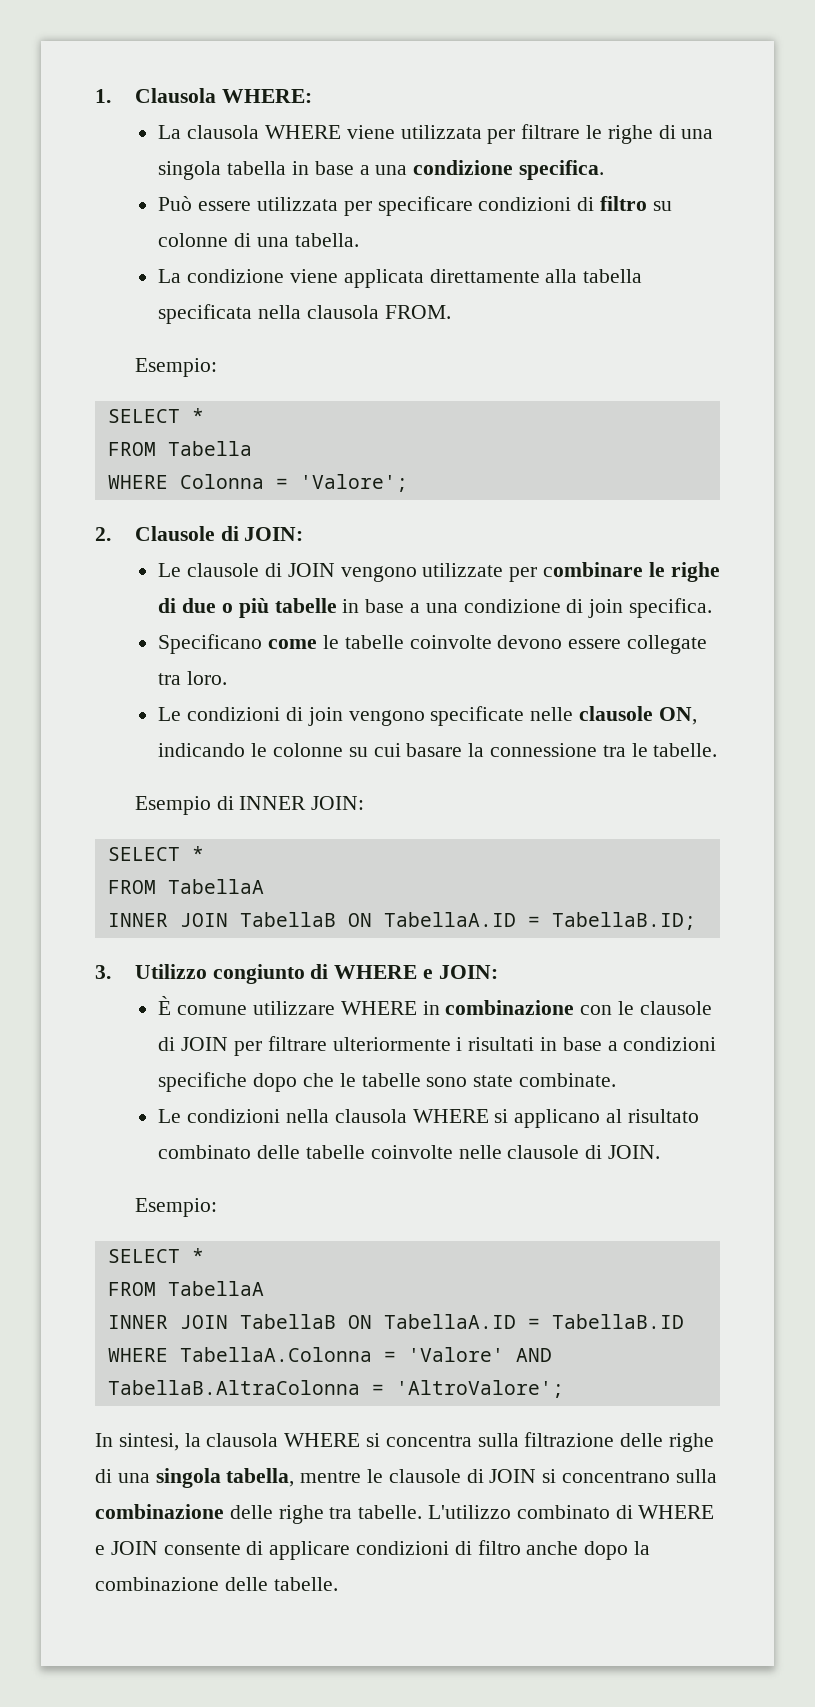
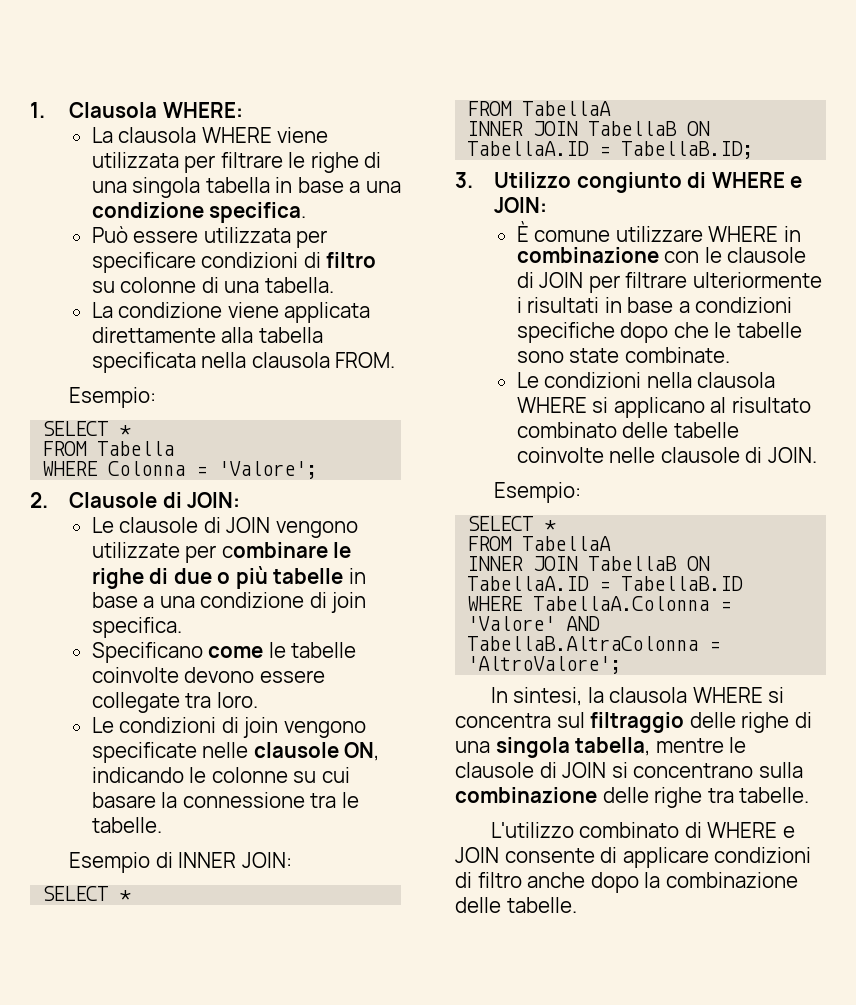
- In sintesi, la clausola WHERE si concentra sulla filtrazione delle righe di una singola tabella, mentre le clausole di JOIN si concentrano sulla combinazione delle righe tra tabelle. L'utilizzo combinato di WHERE e JOIN consente di applicare condizioni di filtro anche dopo la combinazione delle tabelle.
+ In sintesi, la clausola WHERE si concentra sul filtraggio delle righe di una singola tabella, mentre le clausole di JOIN si concentrano sulla combinazione delle righe tra tabelle.
+ L'utilizzo combinato di WHERE e JOIN consente di applicare condizioni di filtro anche dopo la combinazione delle tabelle.

